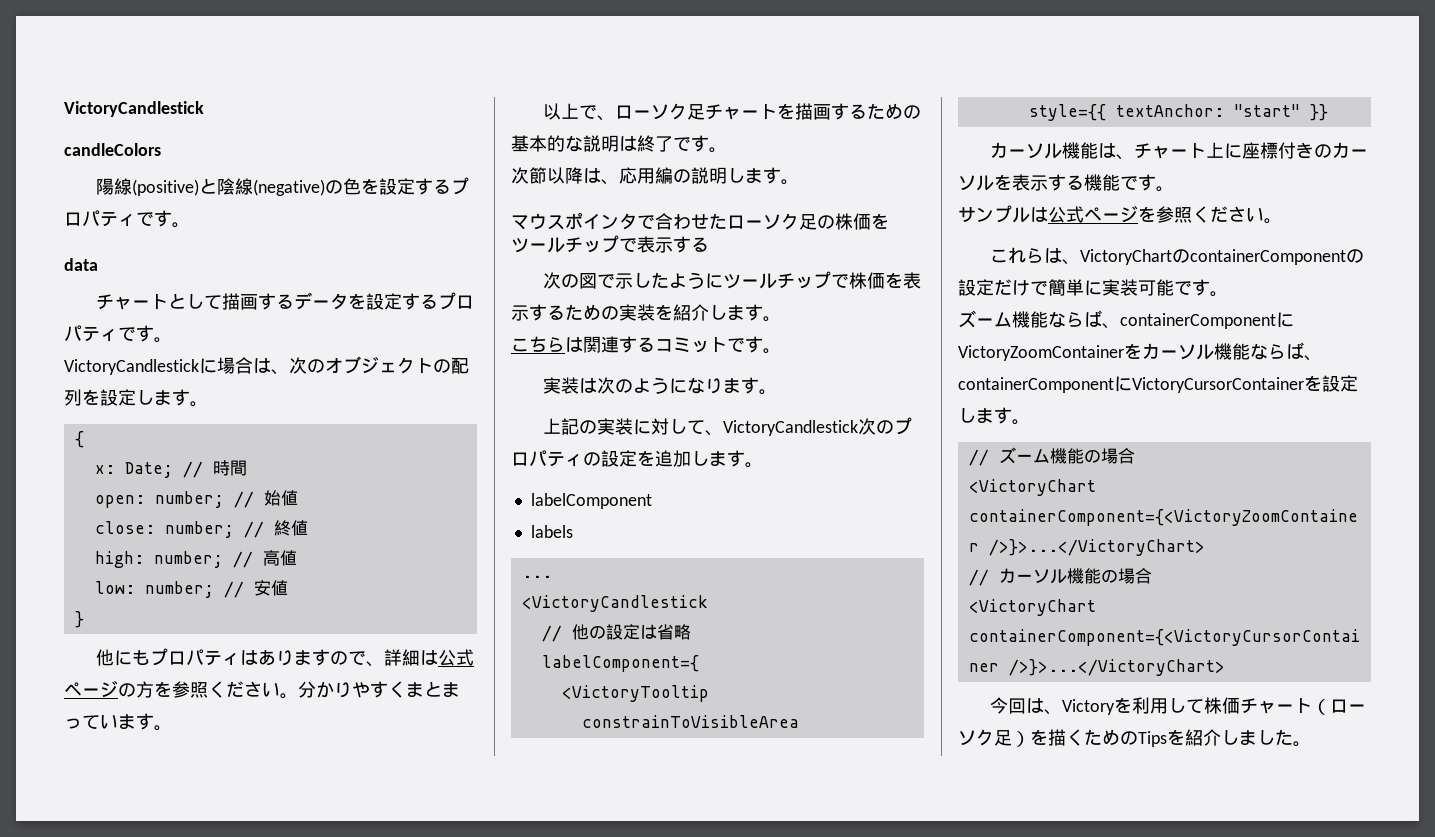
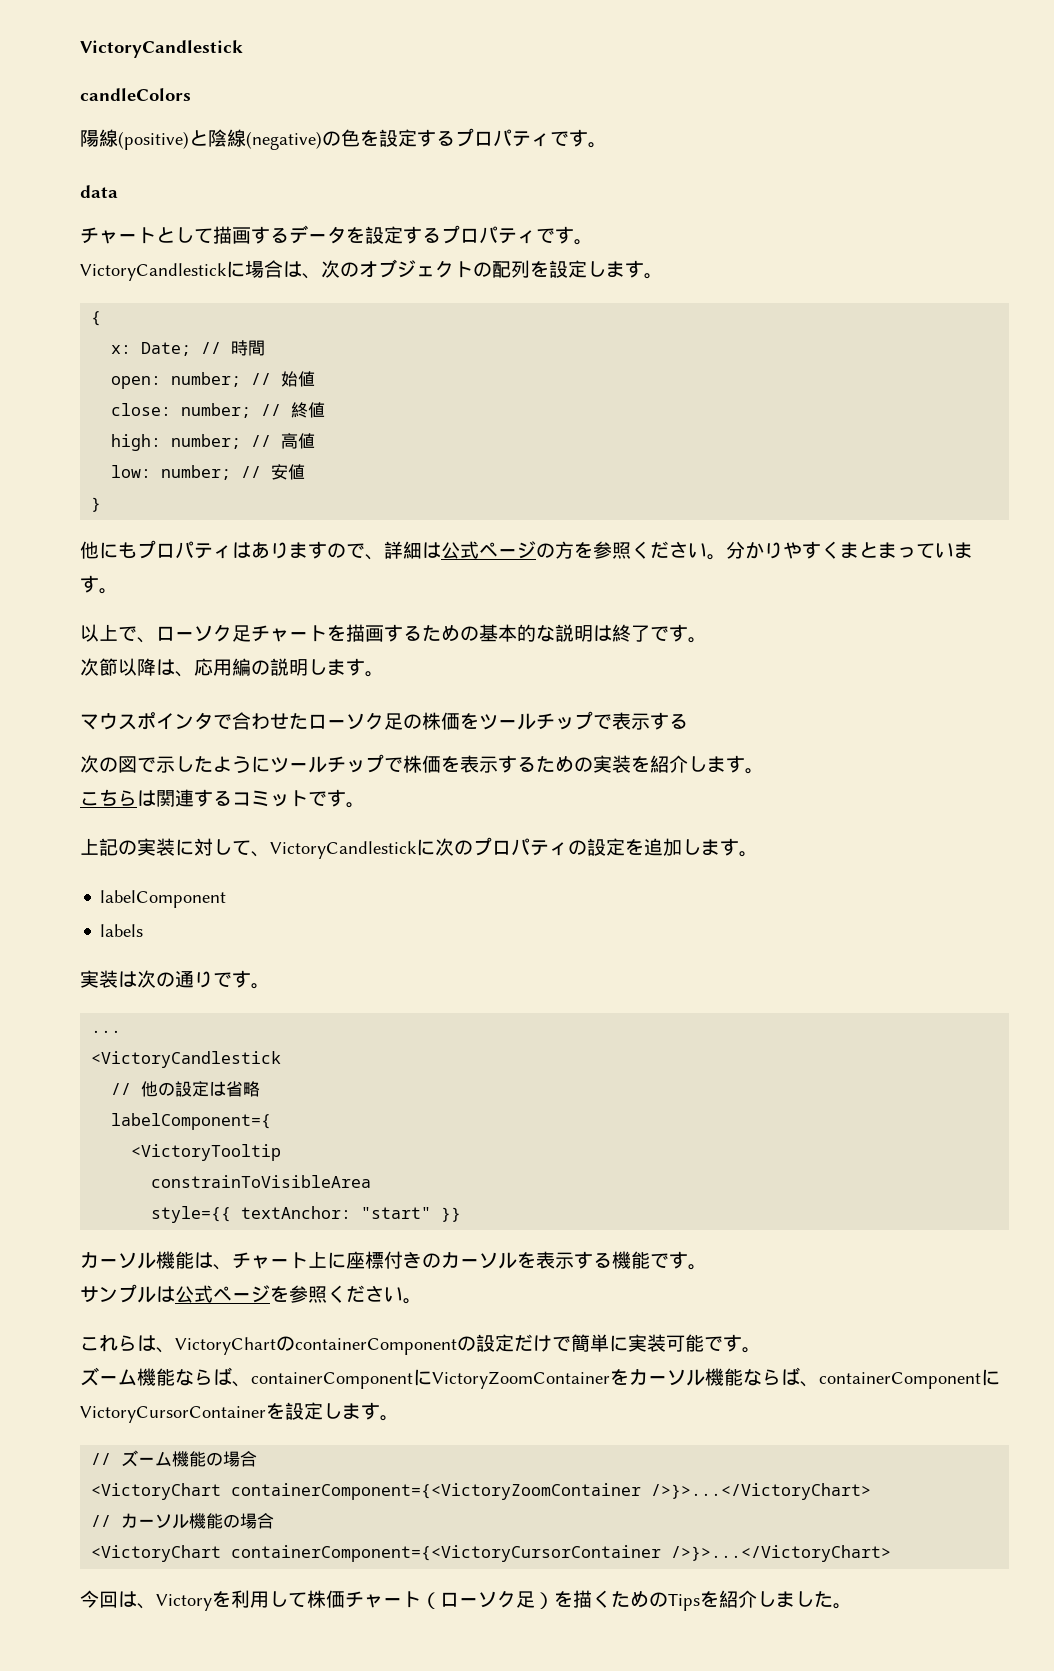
- 実装は次のようになります。
- 上記の実装に対して、VictoryCandlestick次のプロパティの設定を追加します。
+ 上記の実装に対して、VictoryCandlestickに次のプロパティの設定を追加します。
+ 実装は次の通りです。

